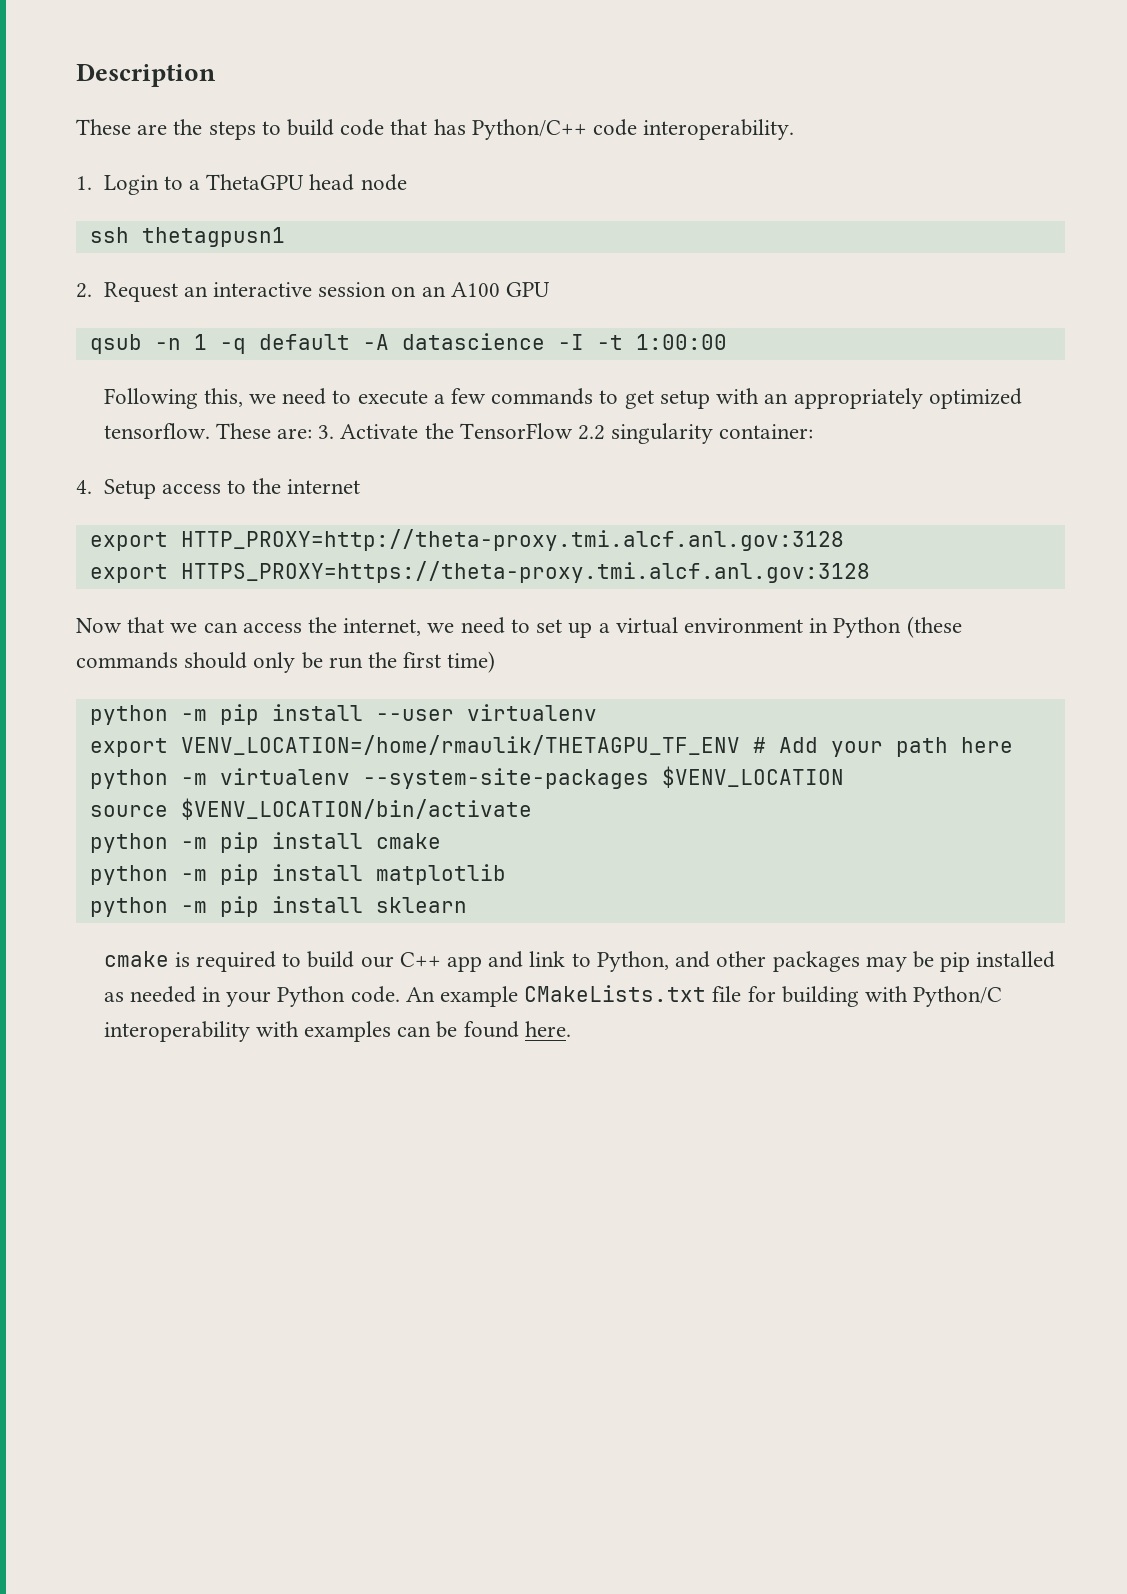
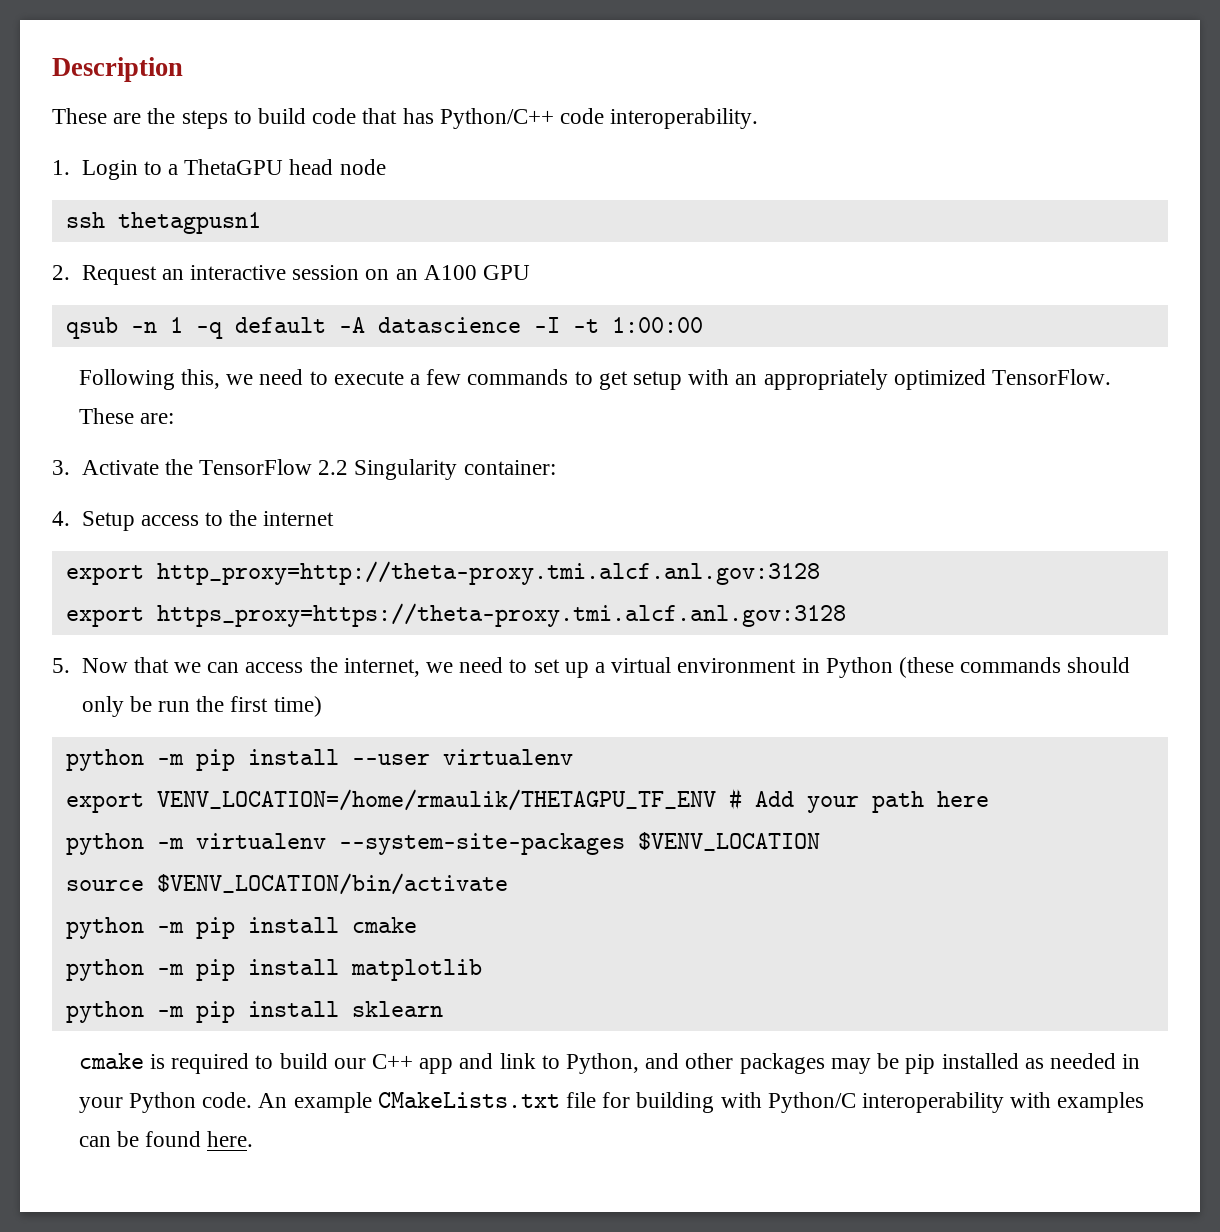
- Following this, we need to execute a few commands to get setup with an appropriately optimized tensorflow.
+ Following this, we need to execute a few commands to get setup with an appropriately optimized TensorFlow.
- These are: 3. Activate the TensorFlow 2.2 singularity container:
+ These are:
+ 3. Activate the TensorFlow 2.2 Singularity container:
- export HTTP_PROXY=http://theta-proxy.tmi.alcf.anl.gov:3128
- export HTTPS_PROXY=https://theta-proxy.tmi.alcf.anl.gov:3128
- Now that we can access the internet, we need to set up a virtual environment in Python (these commands should only be run the first time)
+ export http_proxy=http://theta-proxy.tmi.alcf.anl.gov:3128
+ export https_proxy=https://theta-proxy.tmi.alcf.anl.gov:3128
+ 5. Now that we can access the internet, we need to set up a virtual environment in Python (these commands should only be run the first time)

